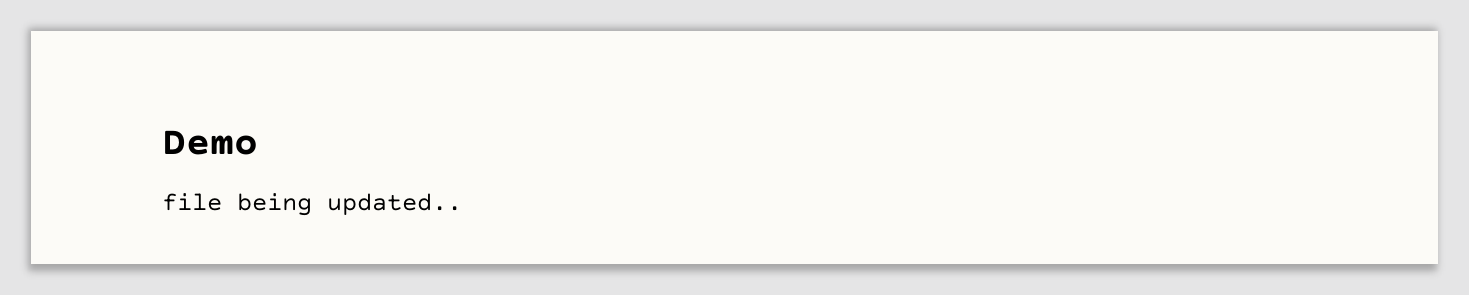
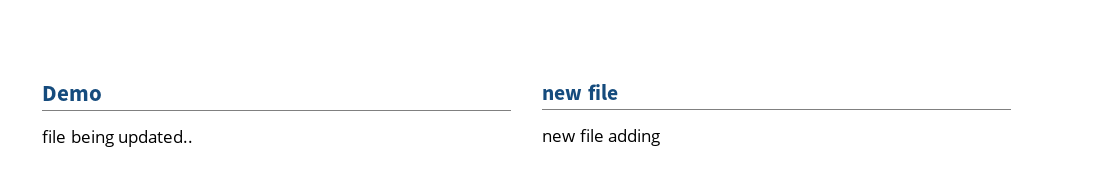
  file being updated..
+ new file
+ new file adding

